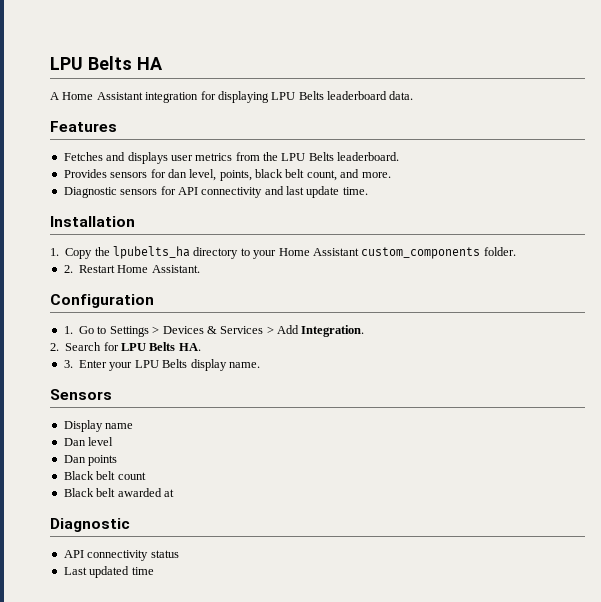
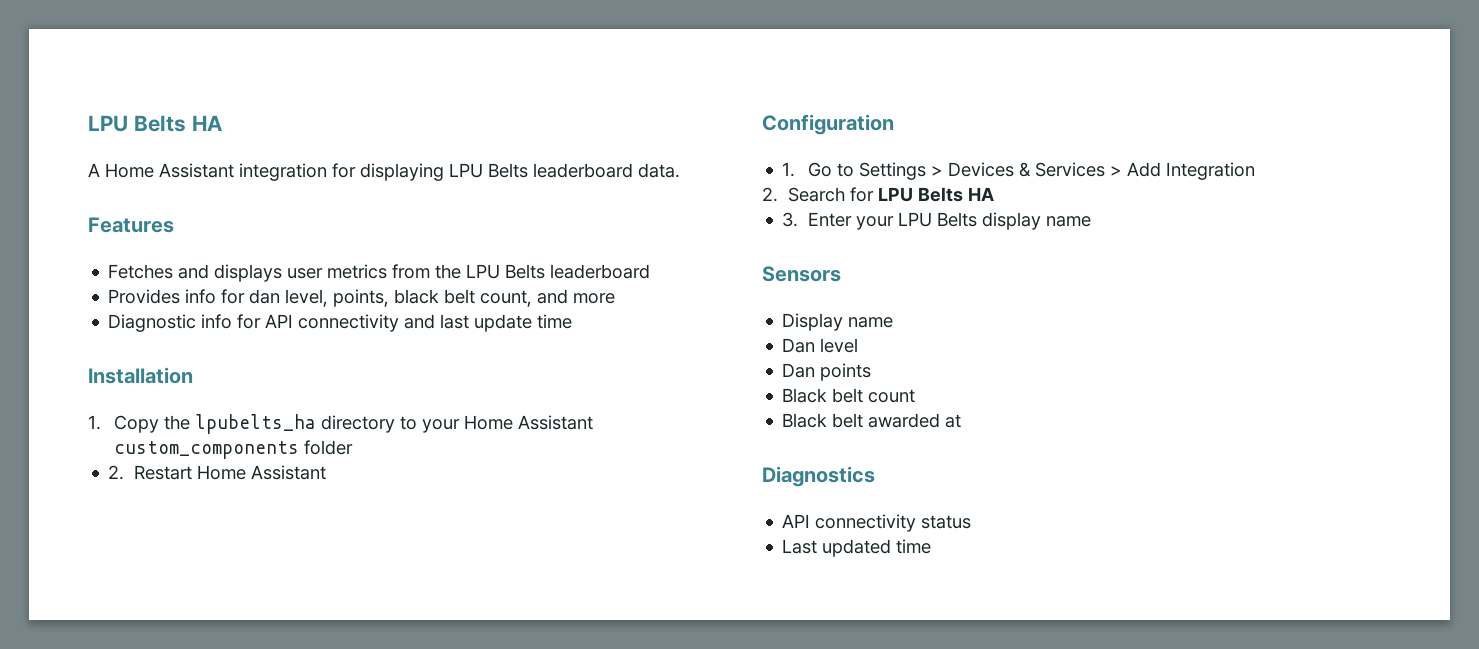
- Fetches and displays user metrics from the LPU Belts leaderboard.
+ Fetches and displays user metrics from the LPU Belts leaderboard
- Provides sensors for dan level, points, black belt count, and more.
- Diagnostic sensors for API connectivity and last update time.
+ Provides info for dan level, points, black belt count, and more
+ Diagnostic info for API connectivity and last update time
- 1. Copy the lpubelts_ha directory to your Home Assistant custom_components folder.
+ 1. Copy the lpubelts_ha directory to your Home Assistant custom_components folder
- 2. Restart Home Assistant.
+ 2. Restart Home Assistant
- 1. Go to Settings > Devices & Services > Add Integration.
+ 1. Go to Settings > Devices & Services > Add Integration
- 2. Search for LPU Belts HA.
+ 2. Search for LPU Belts HA
- 3. Enter your LPU Belts display name.
+ 3. Enter your LPU Belts display name
  Black belt awarded at
- Diagnostic
+ Diagnostics

